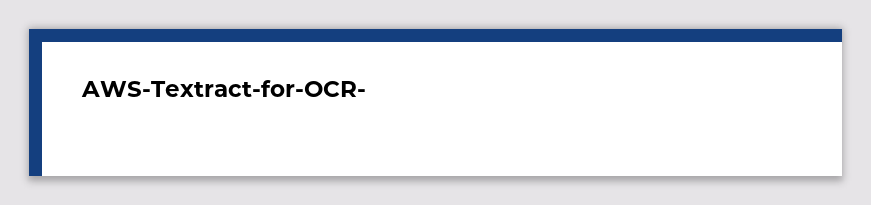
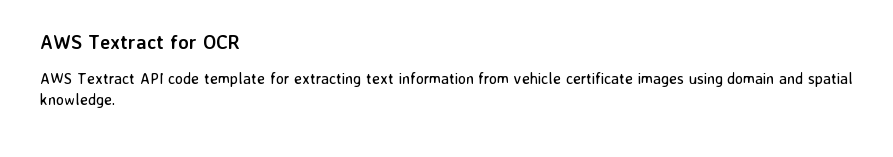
- AWS-Textract-for-OCR-
+ AWS Textract for OCR
+ AWS Textract API code template for extracting text information from vehicle certificate images using domain and spatial knowledge.

